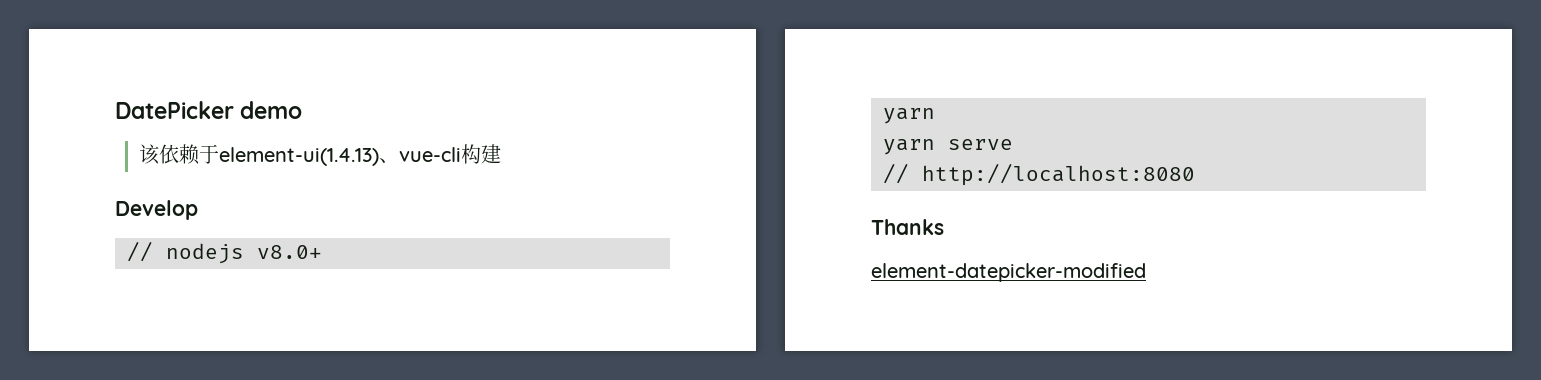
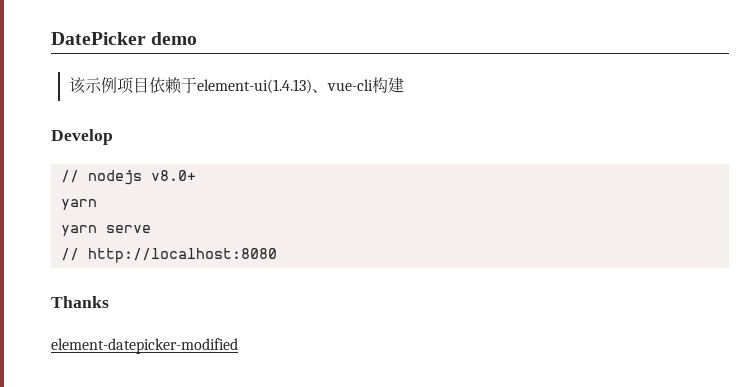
- 该依赖于element-ui(1.4.13)、vue-cli构建
+ 该示例项目依赖于element-ui(1.4.13)、vue-cli构建

